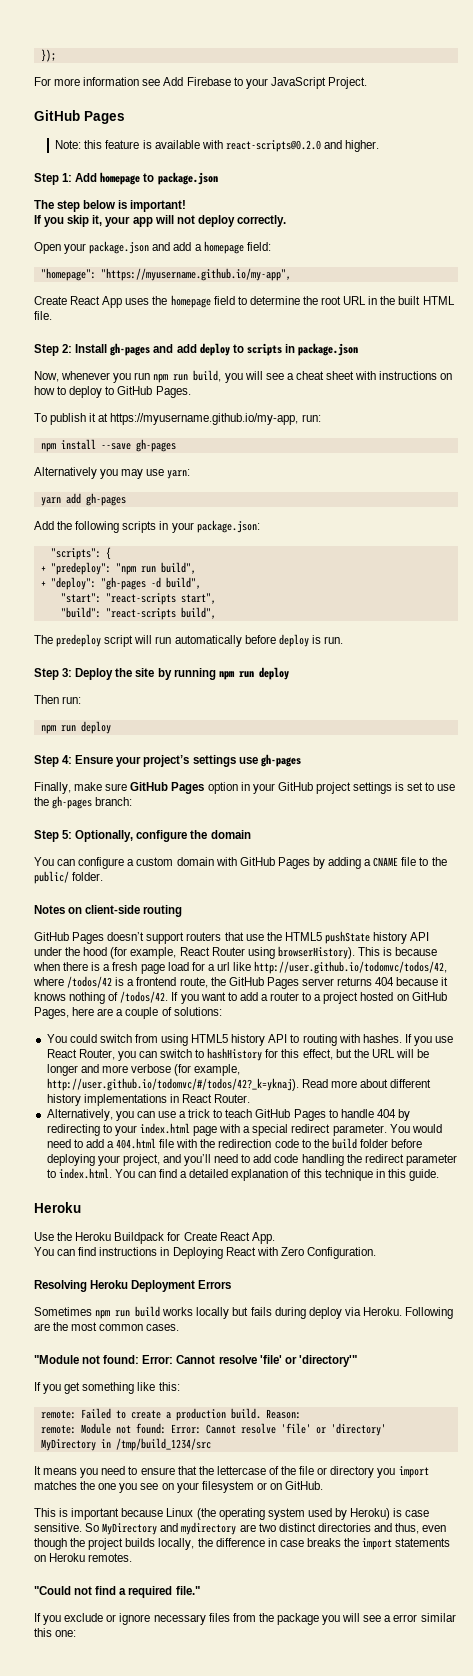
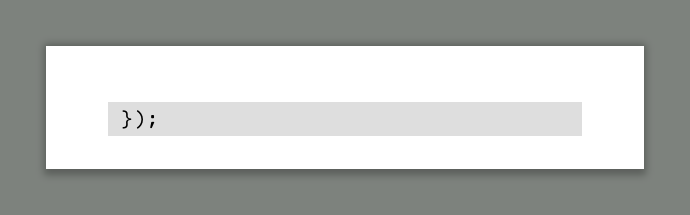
- For more information see Add Firebase to your JavaScript Project.
- GitHub Pages
- Note: this feature is available with react-scripts@0.2.0 and higher.
- Step 1: Add homepage to package.json
- The step below is important!
- If you skip it, your app will not deploy correctly.
- Open your package.json and add a homepage field:
- "homepage": "https://myusername.github.io/my-app",
- Create React App uses the homepage field to determine the root URL in the built HTML file.
- Step 2: Install gh-pages and add deploy to scripts in package.json
- Now, whenever you run npm run build, you will see a cheat sheet with instructions on how to deploy to GitHub Pages.
- To publish it at https://myusername.github.io/my-app, run:
- npm install --save gh-pages
- Alternatively you may use yarn:
- yarn add gh-pages
- Add the following scripts in your package.json:
- "scripts": {
- + "predeploy": "npm run build",
- + "deploy": "gh-pages -d build",
- "start": "react-scripts start",
- "build": "react-scripts build",
- The predeploy script will run automatically before deploy is run.
- Step 3: Deploy the site by running npm run deploy
- Then run:
- npm run deploy
- Step 4: Ensure your project’s settings use gh-pages
- Finally, make sure GitHub Pages option in your GitHub project settings is set to use the gh-pages branch:
- Step 5: Optionally, configure the domain
- You can configure a custom domain with GitHub Pages by adding a CNAME file to the public/ folder.
- Notes on client-side routing
- GitHub Pages doesn’t support routers that use the HTML5 pushState history API under the hood (for example, React Router using browserHistory). This is because when there is a fresh page load for a url like http://user.github.io/todomvc/todos/42, where /todos/42 is a frontend route, the GitHub Pages server returns 404 because it knows nothing of /todos/42. If you want to add a router to a project hosted on GitHub Pages, here are a couple of solutions:
- You could switch from using HTML5 history API to routing with hashes. If you use React Router, you can switch to hashHistory for this effect, but the URL will be longer and more verbose (for example, http://user.github.io/todomvc/#/todos/42?_k=yknaj). Read more about different history implementations in React Router.
- Alternatively, you can use a trick to teach GitHub Pages to handle 404 by redirecting to your index.html page with a special redirect parameter. You would need to add a 404.html file with the redirection code to the build folder before deploying your project, and you’ll need to add code handling the redirect parameter to index.html. You can find a detailed explanation of this technique in this guide.
- Heroku
- Use the Heroku Buildpack for Create React App.
- You can find instructions in Deploying React with Zero Configuration.
- Resolving Heroku Deployment Errors
- Sometimes npm run build works locally but fails during deploy via Heroku. Following are the most common cases.
- "Module not found: Error: Cannot resolve 'file' or 'directory'"
- If you get something like this:
- remote: Failed to create a production build. Reason:
- remote: Module not found: Error: Cannot resolve 'file' or 'directory'
- MyDirectory in /tmp/build_1234/src
- It means you need to ensure that the lettercase of the file or directory you import matches the one you see on your filesystem or on GitHub.
- This is important because Linux (the operating system used by Heroku) is case sensitive. So MyDirectory and mydirectory are two distinct directories and thus, even though the project builds locally, the difference in case breaks the import statements on Heroku remotes.
- "Could not find a required file."
- If you exclude or ignore necessary files from the package you will see a error similar this one:

